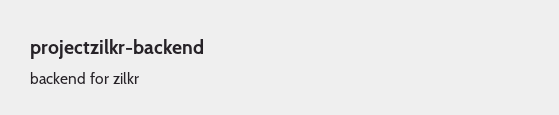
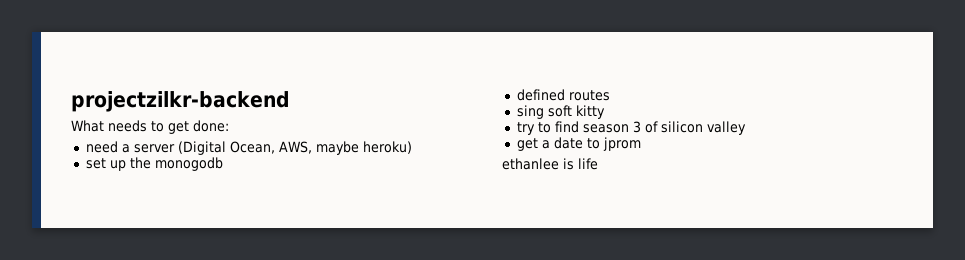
- backend for zilkr
+ What needs to get done:
+ need a server (Digital Ocean, AWS, maybe heroku)
+ set up the monogodb
+ defined routes
+ sing soft kitty
+ try to find season 3 of silicon valley
+ get a date to jprom
+ ethanlee is life

